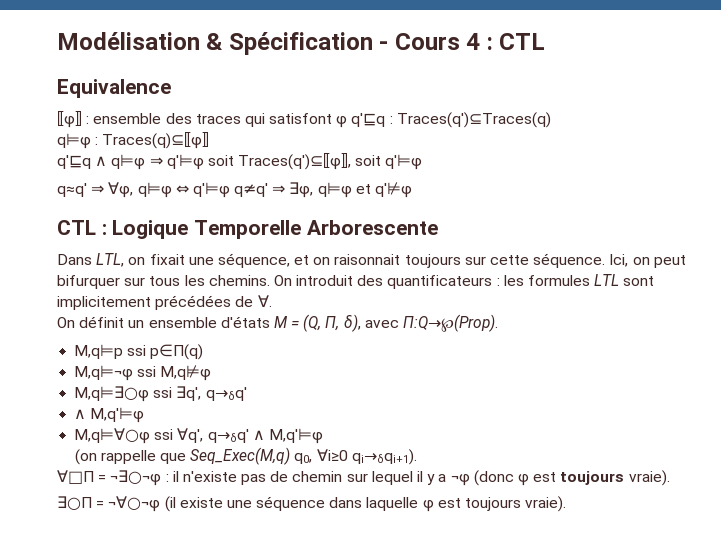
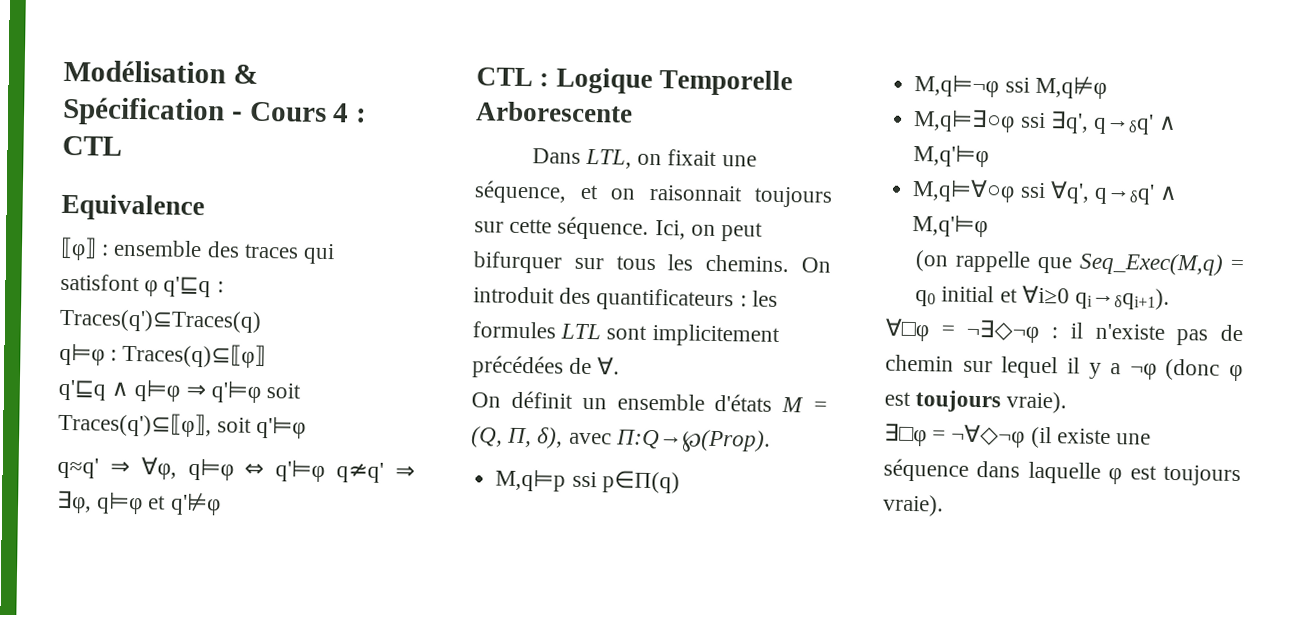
- M,q⊨∃○φ ssi ∃q', q→δq'
- ∧ M,q'⊨φ
+ M,q⊨∃○φ ssi ∃q', q→δq' ∧ M,q'⊨φ
- (on rappelle que Seq_Exec(M,q) q0, ∀i≥0 qi→δqi+1).
+ (on rappelle que Seq_Exec(M,q) = q0 initial et ∀i≥0 qi→δqi+1).
- ∀□Π = ¬∃○¬φ : il n'existe pas de chemin sur lequel il y a ¬φ (donc φ est toujours vraie).
+ ∀□φ = ¬∃◇¬φ : il n'existe pas de chemin sur lequel il y a ¬φ (donc φ est toujours vraie).
- ∃○Π = ¬∀○¬φ (il existe une séquence dans laquelle φ est toujours vraie).
+ ∃□φ = ¬∀◇¬φ (il existe une séquence dans laquelle φ est toujours vraie).

